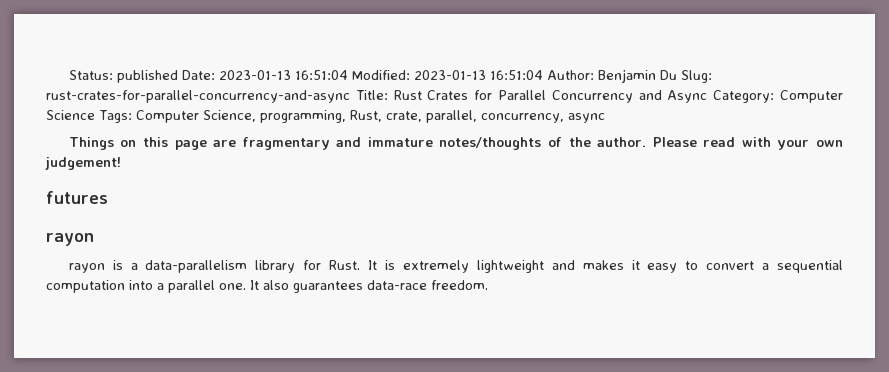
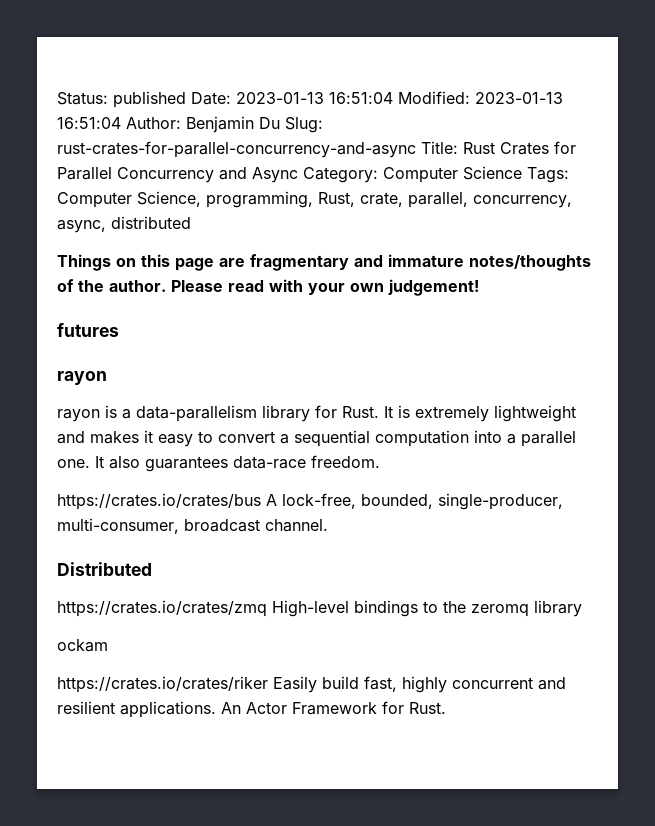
- Status: published Date: 2023-01-13 16:51:04 Modified: 2023-01-13 16:51:04 Author: Benjamin Du Slug: rust-crates-for-parallel-concurrency-and-async Title: Rust Crates for Parallel Concurrency and Async Category: Computer Science Tags: Computer Science, programming, Rust, crate, parallel, concurrency, async
+ Status: published Date: 2023-01-13 16:51:04 Modified: 2023-01-13 16:51:04 Author: Benjamin Du Slug: rust-crates-for-parallel-concurrency-and-async Title: Rust Crates for Parallel Concurrency and Async Category: Computer Science Tags: Computer Science, programming, Rust, crate, parallel, concurrency, async, distributed
+ https://crates.io/crates/bus A lock-free, bounded, single-producer, multi-consumer, broadcast channel.
+ Distributed
+ https://crates.io/crates/zmq High-level bindings to the zeromq library
+ ockam
+ https://crates.io/crates/riker Easily build fast, highly concurrent and resilient applications. An Actor Framework for Rust.

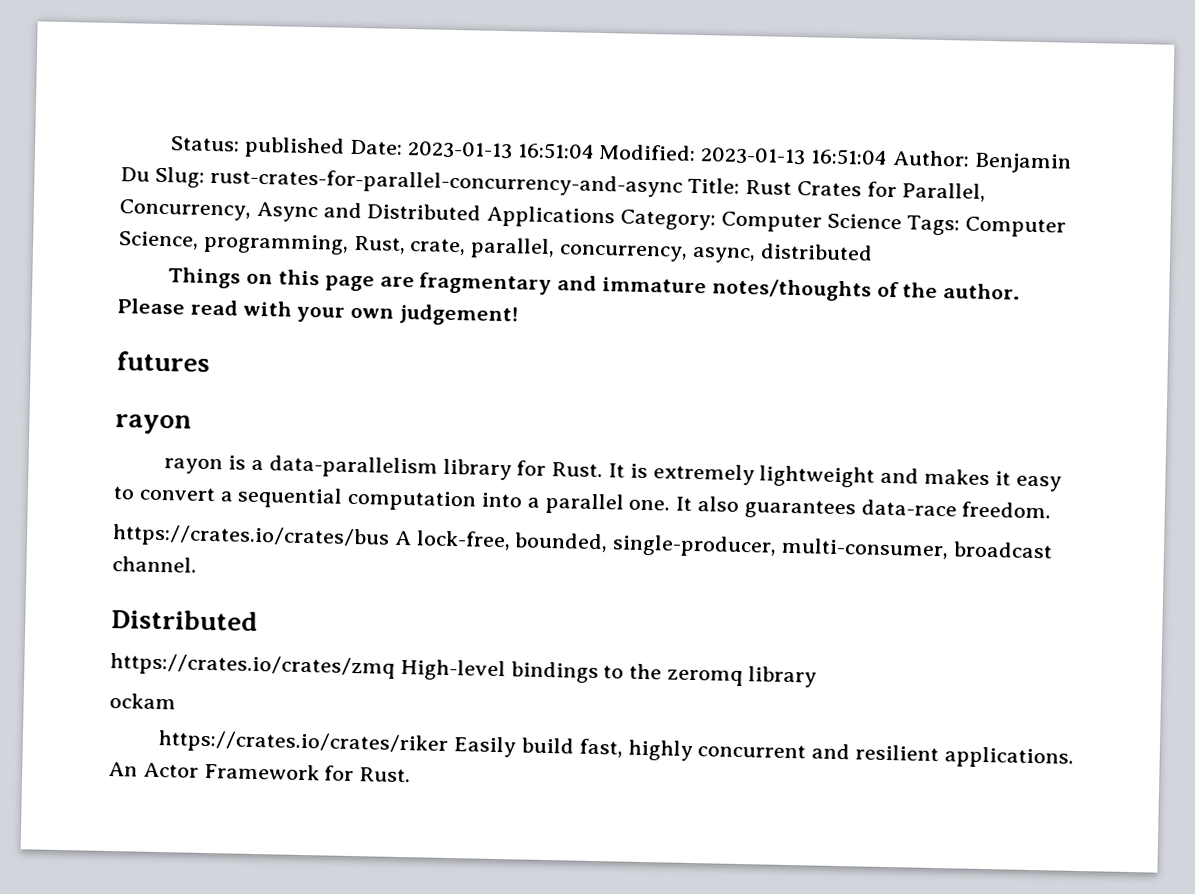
- Status: published Date: 2023-01-13 16:51:04 Modified: 2023-01-13 16:51:04 Author: Benjamin Du Slug: rust-crates-for-parallel-concurrency-and-async Title: Rust Crates for Parallel Concurrency and Async Category: Computer Science Tags: Computer Science, programming, Rust, crate, parallel, concurrency, async, distributed
+ Status: published Date: 2023-01-13 16:51:04 Modified: 2023-01-13 16:51:04 Author: Benjamin Du Slug: rust-crates-for-parallel-concurrency-and-async Title: Rust Crates for Parallel, Concurrency, Async and Distributed Applications Category: Computer Science Tags: Computer Science, programming, Rust, crate, parallel, concurrency, async, distributed

